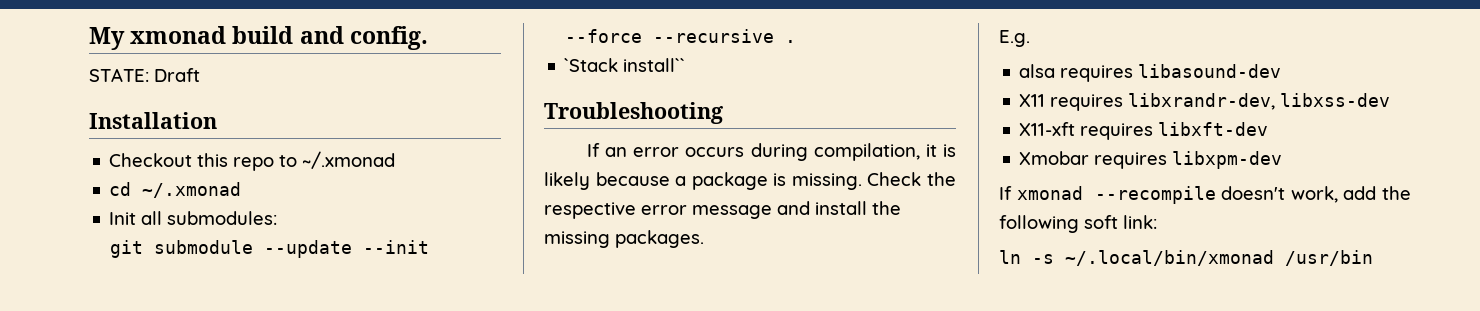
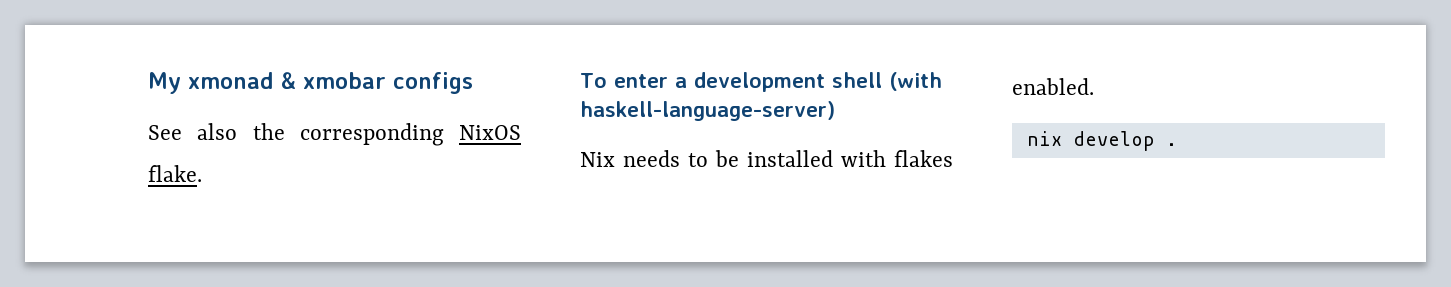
- My xmonad build and config.
- STATE: Draft
- Installation
- Checkout this repo to ~/.xmonad
- cd ~/.xmonad
- Init all submodules:
- git submodule --update --init --force --recursive .
- `Stack install``
- Troubleshooting
- If an error occurs during compilation, it is likely because a package is missing. Check the respective error message and install the missing packages.
- E.g.
- alsa requires libasound-dev
- X11 requires libxrandr-dev, libxss-dev
- X11-xft requires libxft-dev
- Xmobar requires libxpm-dev
- If xmonad --recompile doesn't work, add the following soft link:
- ln -s ~/.local/bin/xmonad /usr/bin
+ My xmonad & xmobar configs
+ See also the corresponding NixOS flake.
+ To enter a development shell (with haskell-language-server)
+ Nix needs to be installed with flakes enabled.
+ nix develop .

